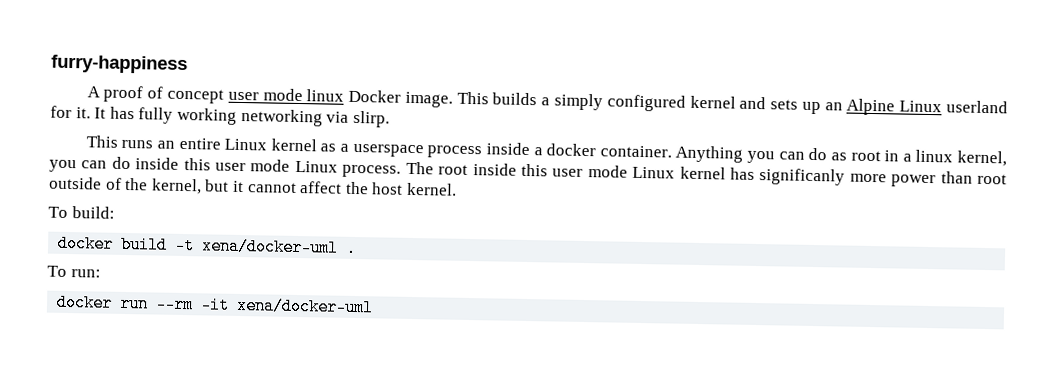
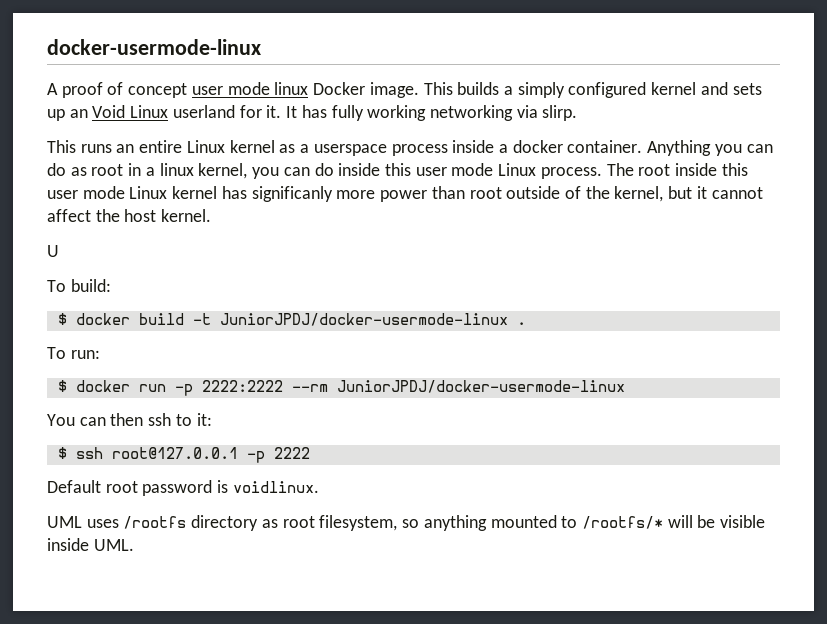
- furry-happiness
+ docker-usermode-linux
- This builds a simply configured kernel and sets up an Alpine Linux userland for it.
+ This builds a simply configured kernel and sets up an Void Linux userland for it.
+ U
- docker build -t xena/docker-uml .
+ $ docker build -t JuniorJPDJ/docker-usermode-linux .
- docker run --rm -it xena/docker-uml
+ $ docker run -p 2222:2222 --rm JuniorJPDJ/docker-usermode-linux
+ You can then ssh to it:
+ $ ssh root@127.0.0.1 -p 2222
+ Default root password is voidlinux.
+ UML uses /rootfs directory as root filesystem, so anything mounted to /rootfs/* will be visible inside UML.

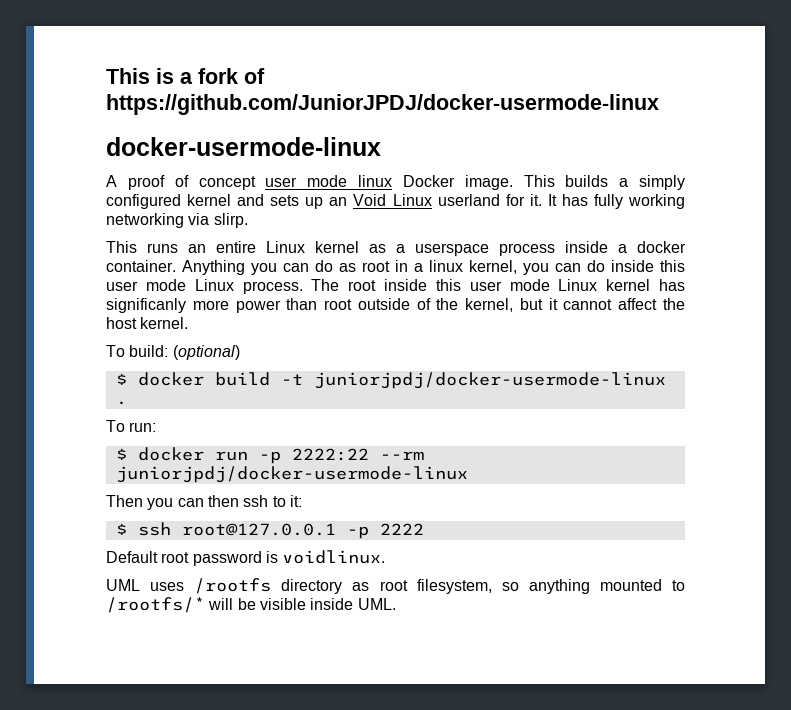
+ This is a fork of https://github.com/JuniorJPDJ/docker-usermode-linux
- U
- To build:
+ To build: (optional)
- $ docker build -t JuniorJPDJ/docker-usermode-linux .
+ $ docker build -t juniorjpdj/docker-usermode-linux .
- $ docker run -p 2222:2222 --rm JuniorJPDJ/docker-usermode-linux
- You can then ssh to it:
+ $ docker run -p 2222:22 --rm juniorjpdj/docker-usermode-linux
+ Then you can then ssh to it:

